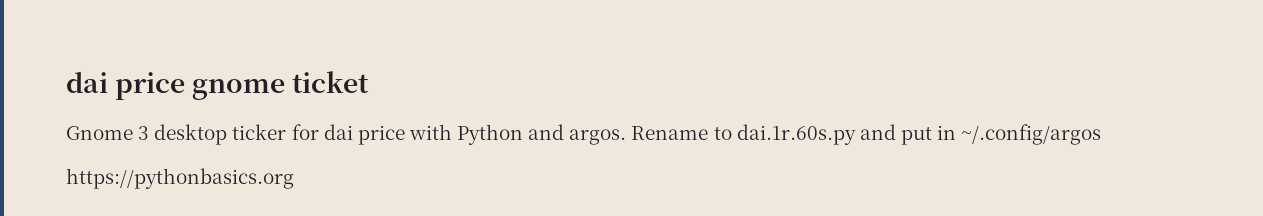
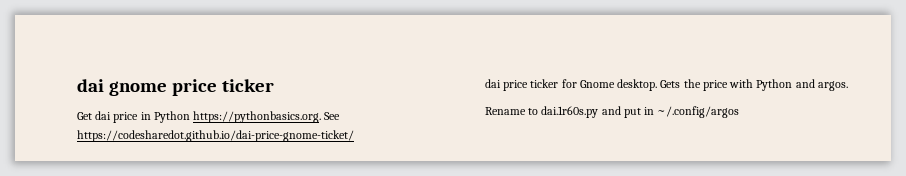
- dai price gnome ticket
- Gnome 3 desktop ticker for dai price with Python and argos. Rename to dai.1r.60s.py and put in ~/.config/argos
+ dai gnome price ticker
+ Get dai price in Python https://pythonbasics.org. See https://codesharedot.github.io/dai-price-gnome-ticket/
+ dai price ticker for Gnome desktop. Gets the price with Python and argos.
+ Rename to dai.1r60s.py and put in ~/.config/argos
- https://pythonbasics.org

